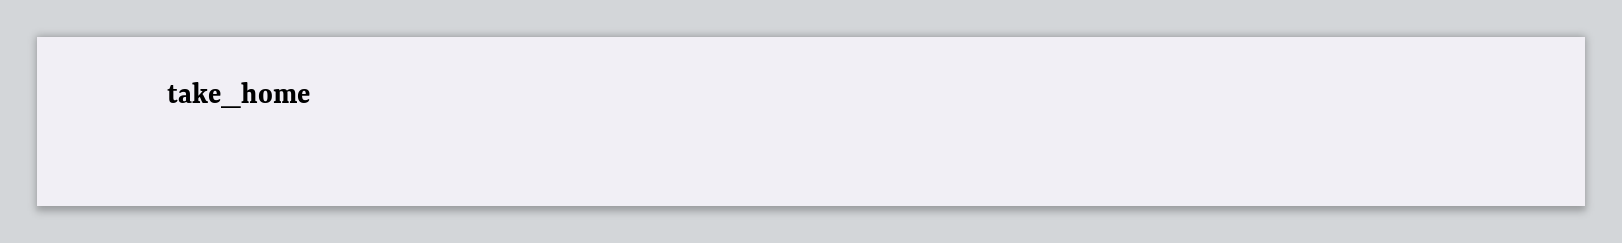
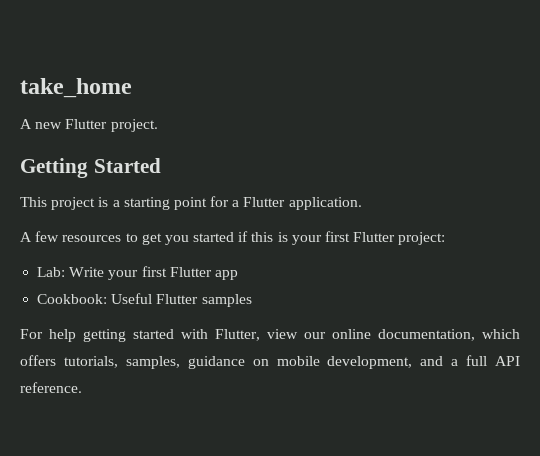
+ A new Flutter project.
+ Getting Started
+ This project is a starting point for a Flutter application.
+ A few resources to get you started if this is your first Flutter project:
+ Lab: Write your first Flutter app
+ Cookbook: Useful Flutter samples
+ For help getting started with Flutter, view our online documentation, which offers tutorials, samples, guidance on mobile development, and a full API reference.

